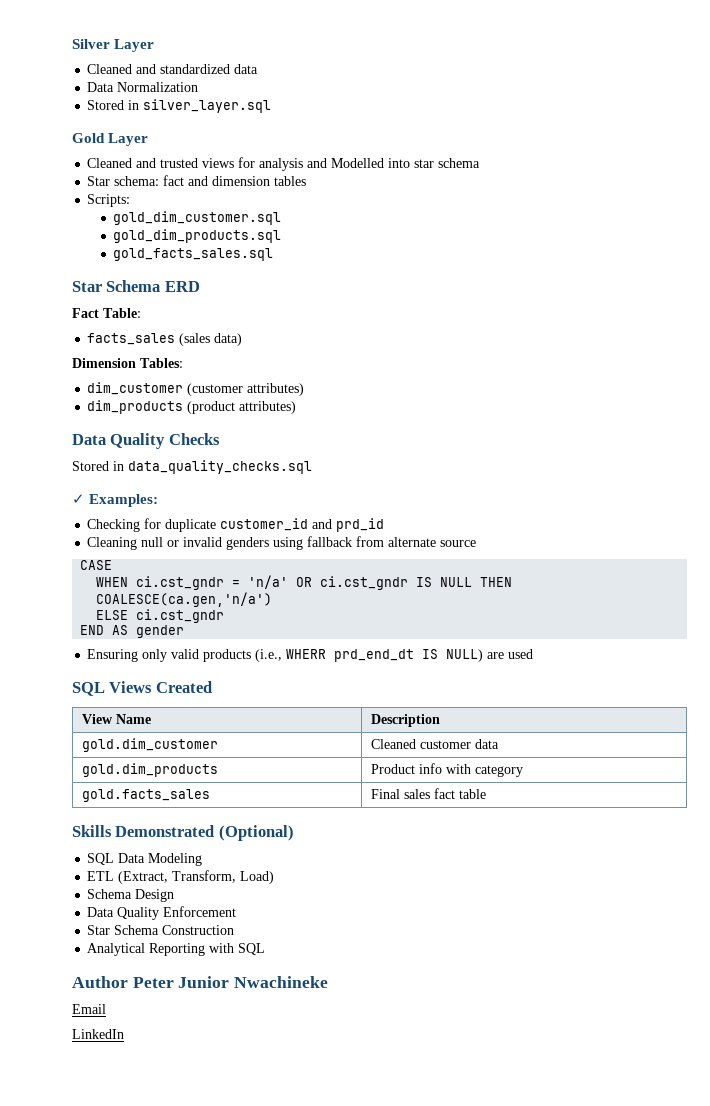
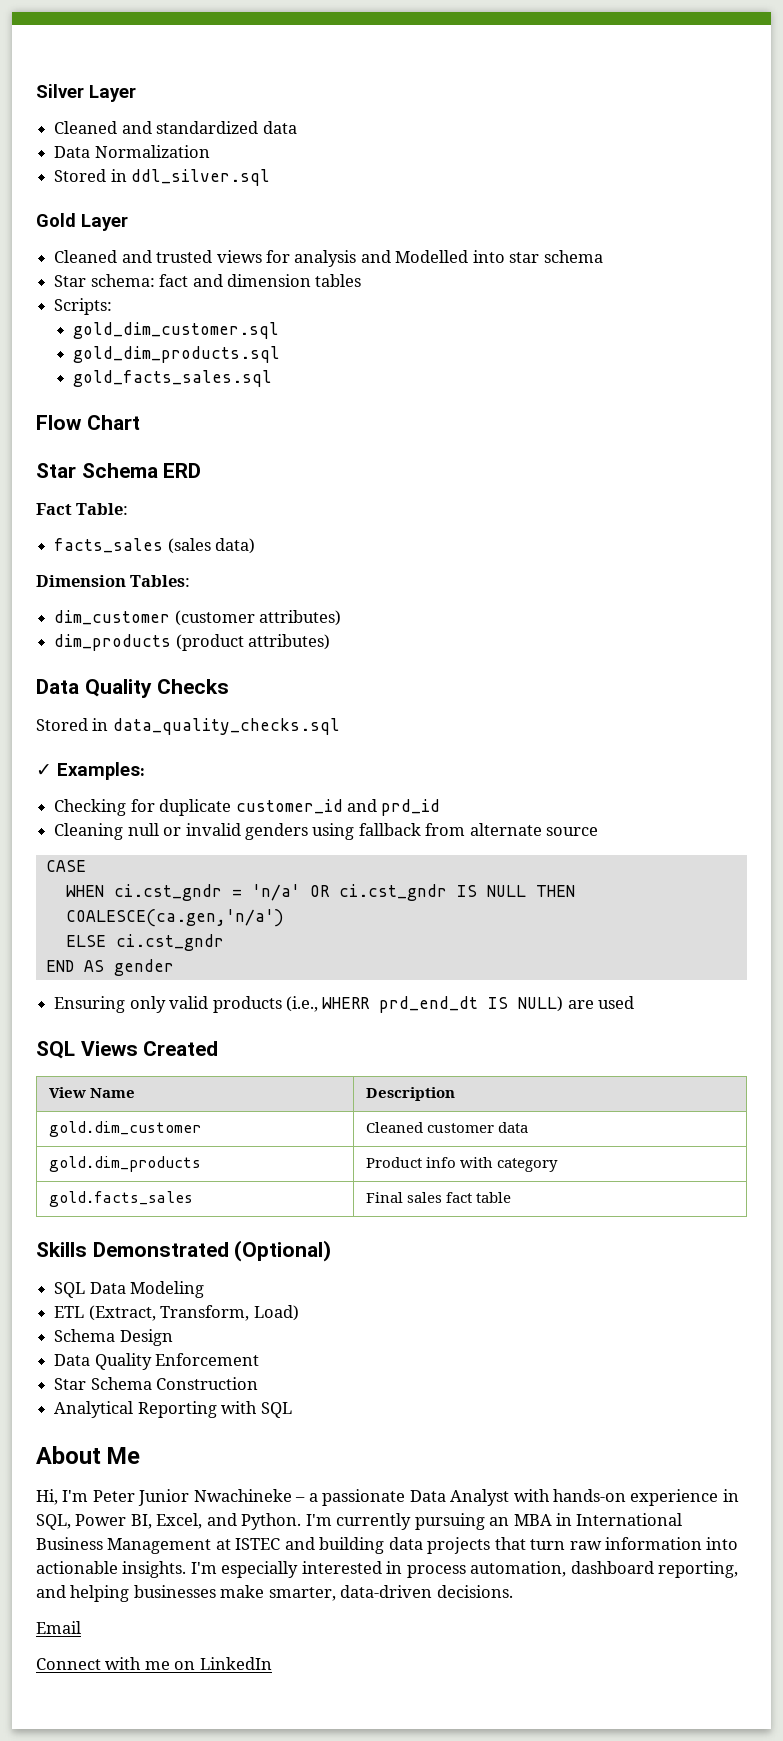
- Stored in silver_layer.sql
+ Stored in ddl_silver.sql
+ Flow Chart
- Author Peter Junior Nwachineke
+ About Me
+ Hi, I'm Peter Junior Nwachineke – a passionate Data Analyst with hands-on experience in SQL, Power BI, Excel, and Python. I'm currently pursuing an MBA in International Business Management at ISTEC and building data projects that turn raw information into actionable insights. I'm especially interested in process automation, dashboard reporting, and helping businesses make smarter, data-driven decisions.
  Email
- LinkedIn
+ Connect with me on LinkedIn

